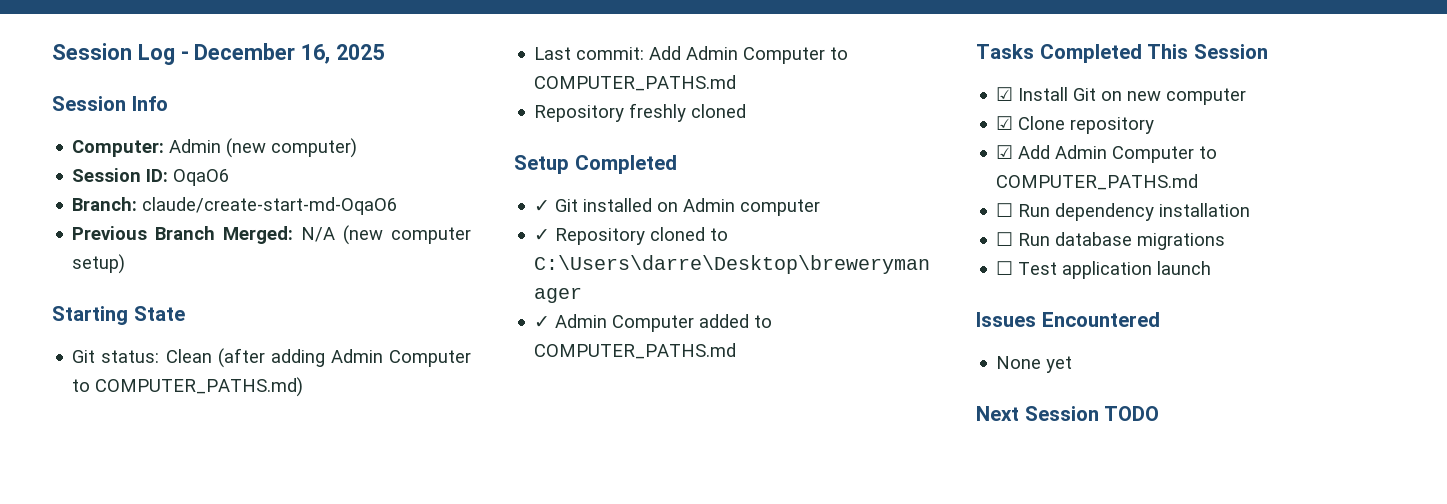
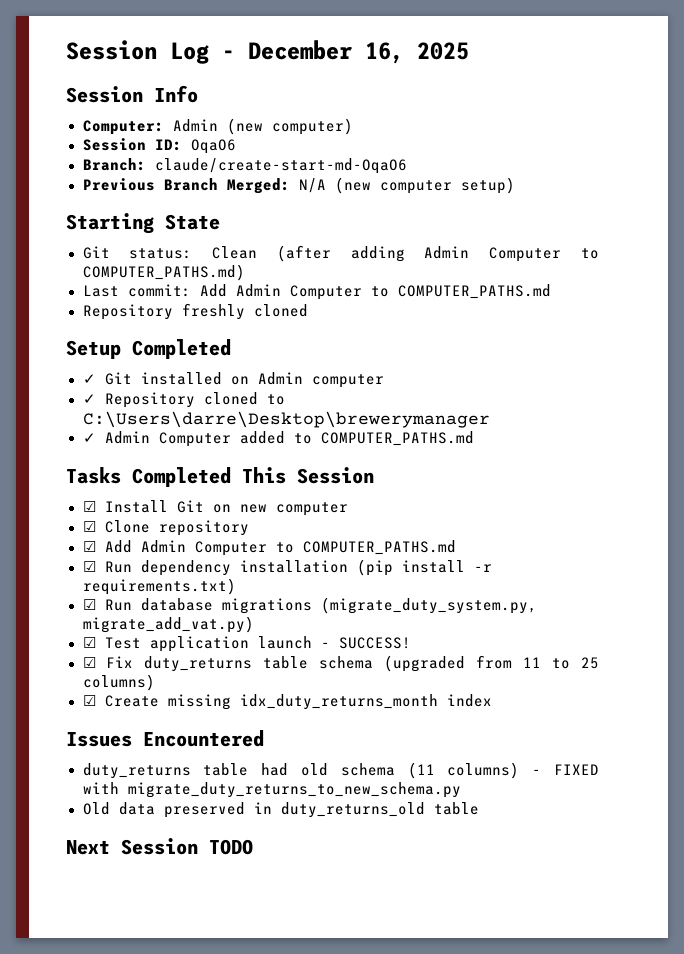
- ☐ Run dependency installation
- ☐ Run database migrations
- ☐ Test application launch
+ ☑ Run dependency installation (pip install -r requirements.txt)
+ ☑ Run database migrations (migrate_duty_system.py, migrate_add_vat.py)
+ ☑ Test application launch - SUCCESS!
+ ☑ Fix duty_returns table schema (upgraded from 11 to 25 columns)
+ ☑ Create missing idx_duty_returns_month index
  Issues Encountered
- None yet
+ duty_returns table had old schema (11 columns) - FIXED with migrate_duty_returns_to_new_schema.py
+ Old data preserved in duty_returns_old table

